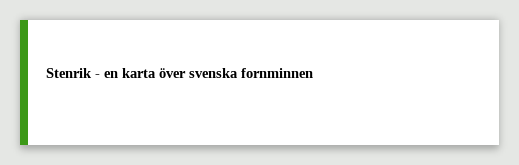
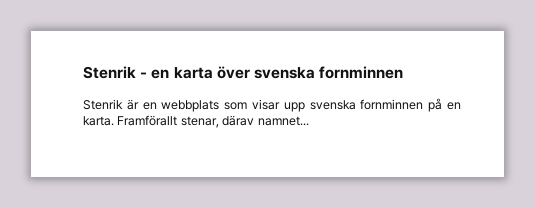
+ Stenrik är en webbplats som visar upp svenska fornminnen på en karta. Framförallt stenar, därav namnet...

